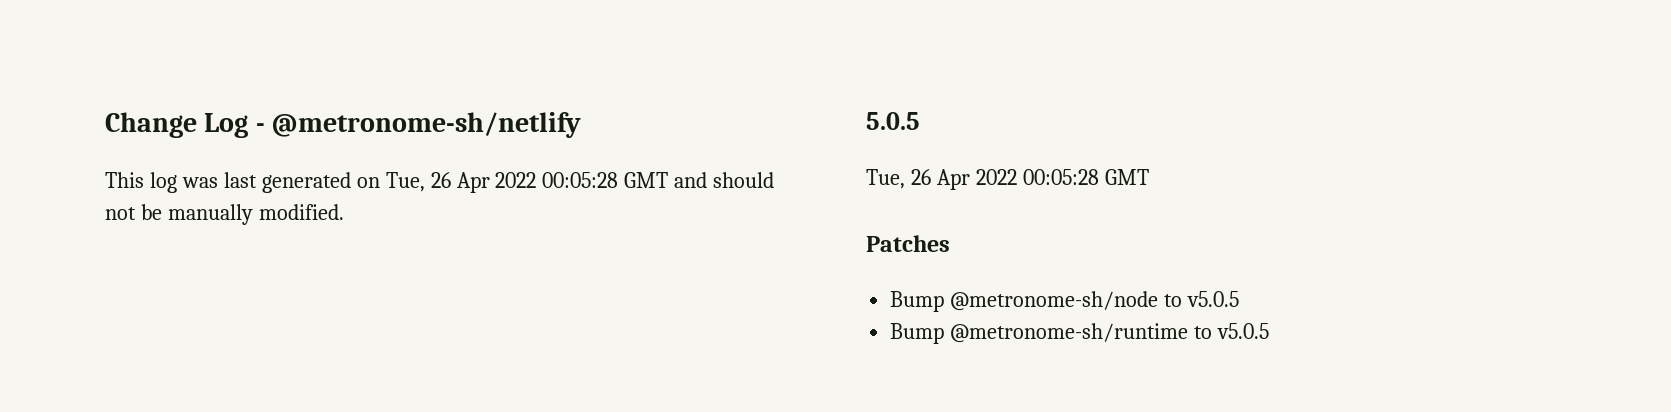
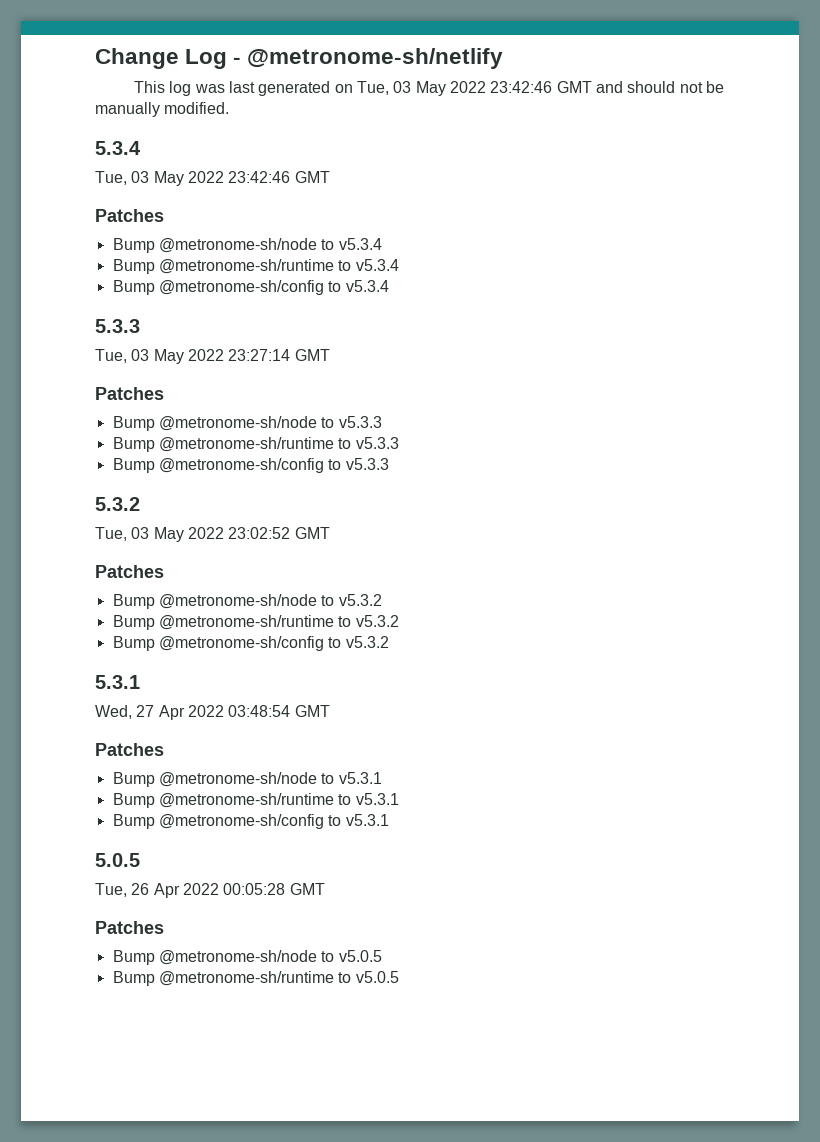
- This log was last generated on Tue, 26 Apr 2022 00:05:28 GMT and should not be manually modified.
+ This log was last generated on Tue, 03 May 2022 23:42:46 GMT and should not be manually modified.
+ 5.3.4
+ Tue, 03 May 2022 23:42:46 GMT
+ Patches
+ Bump @metronome-sh/node to v5.3.4
+ Bump @metronome-sh/runtime to v5.3.4
+ Bump @metronome-sh/config to v5.3.4
+ 5.3.3
+ Tue, 03 May 2022 23:27:14 GMT
+ Patches
+ Bump @metronome-sh/node to v5.3.3
+ Bump @metronome-sh/runtime to v5.3.3
+ Bump @metronome-sh/config to v5.3.3
+ 5.3.2
+ Tue, 03 May 2022 23:02:52 GMT
+ Patches
+ Bump @metronome-sh/node to v5.3.2
+ Bump @metronome-sh/runtime to v5.3.2
+ Bump @metronome-sh/config to v5.3.2
+ 5.3.1
+ Wed, 27 Apr 2022 03:48:54 GMT
+ Patches
+ Bump @metronome-sh/node to v5.3.1
+ Bump @metronome-sh/runtime to v5.3.1
+ Bump @metronome-sh/config to v5.3.1

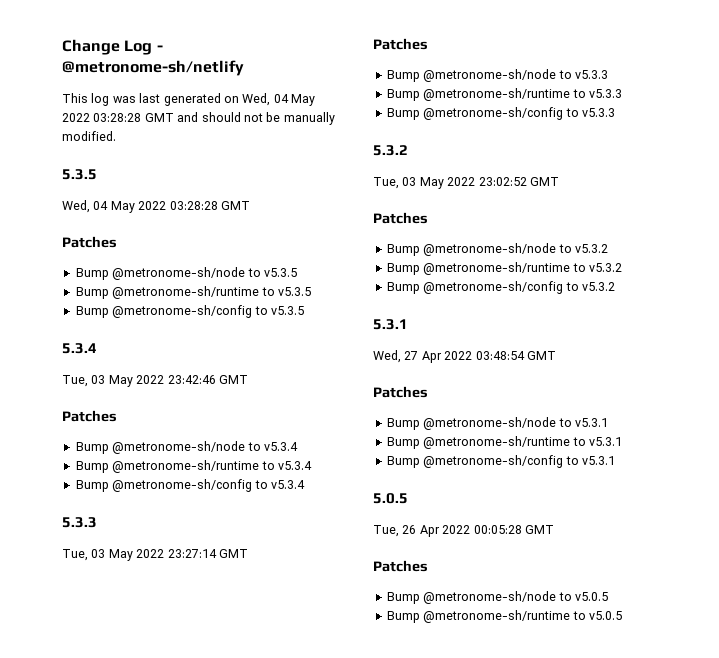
- This log was last generated on Tue, 03 May 2022 23:42:46 GMT and should not be manually modified.
+ This log was last generated on Wed, 04 May 2022 03:28:28 GMT and should not be manually modified.
+ 5.3.5
+ Wed, 04 May 2022 03:28:28 GMT
+ Patches
+ Bump @metronome-sh/node to v5.3.5
+ Bump @metronome-sh/runtime to v5.3.5
+ Bump @metronome-sh/config to v5.3.5

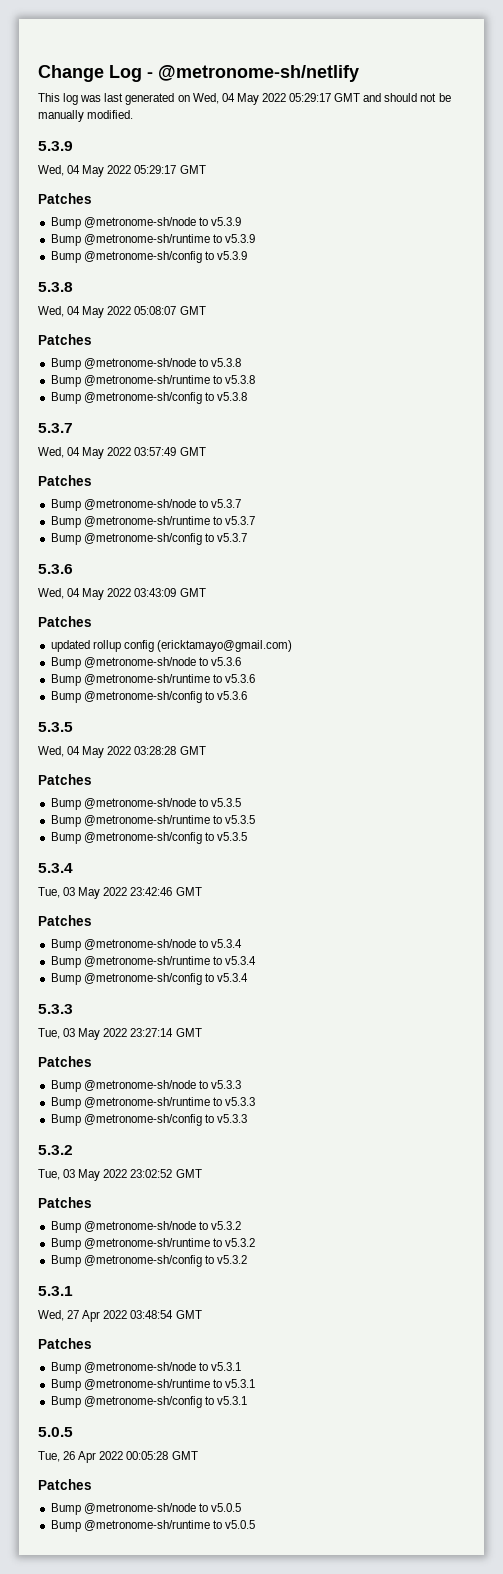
- This log was last generated on Wed, 04 May 2022 03:28:28 GMT and should not be manually modified.
+ This log was last generated on Wed, 04 May 2022 05:29:17 GMT and should not be manually modified.
+ 5.3.9
+ Wed, 04 May 2022 05:29:17 GMT
+ Patches
+ Bump @metronome-sh/node to v5.3.9
+ Bump @metronome-sh/runtime to v5.3.9
+ Bump @metronome-sh/config to v5.3.9
+ 5.3.8
+ Wed, 04 May 2022 05:08:07 GMT
+ Patches
+ Bump @metronome-sh/node to v5.3.8
+ Bump @metronome-sh/runtime to v5.3.8
+ Bump @metronome-sh/config to v5.3.8
+ 5.3.7
+ Wed, 04 May 2022 03:57:49 GMT
+ Patches
+ Bump @metronome-sh/node to v5.3.7
+ Bump @metronome-sh/runtime to v5.3.7
+ Bump @metronome-sh/config to v5.3.7
+ 5.3.6
+ Wed, 04 May 2022 03:43:09 GMT
+ Patches
+ updated rollup config (ericktamayo@gmail.com)
+ Bump @metronome-sh/node to v5.3.6
+ Bump @metronome-sh/runtime to v5.3.6
+ Bump @metronome-sh/config to v5.3.6

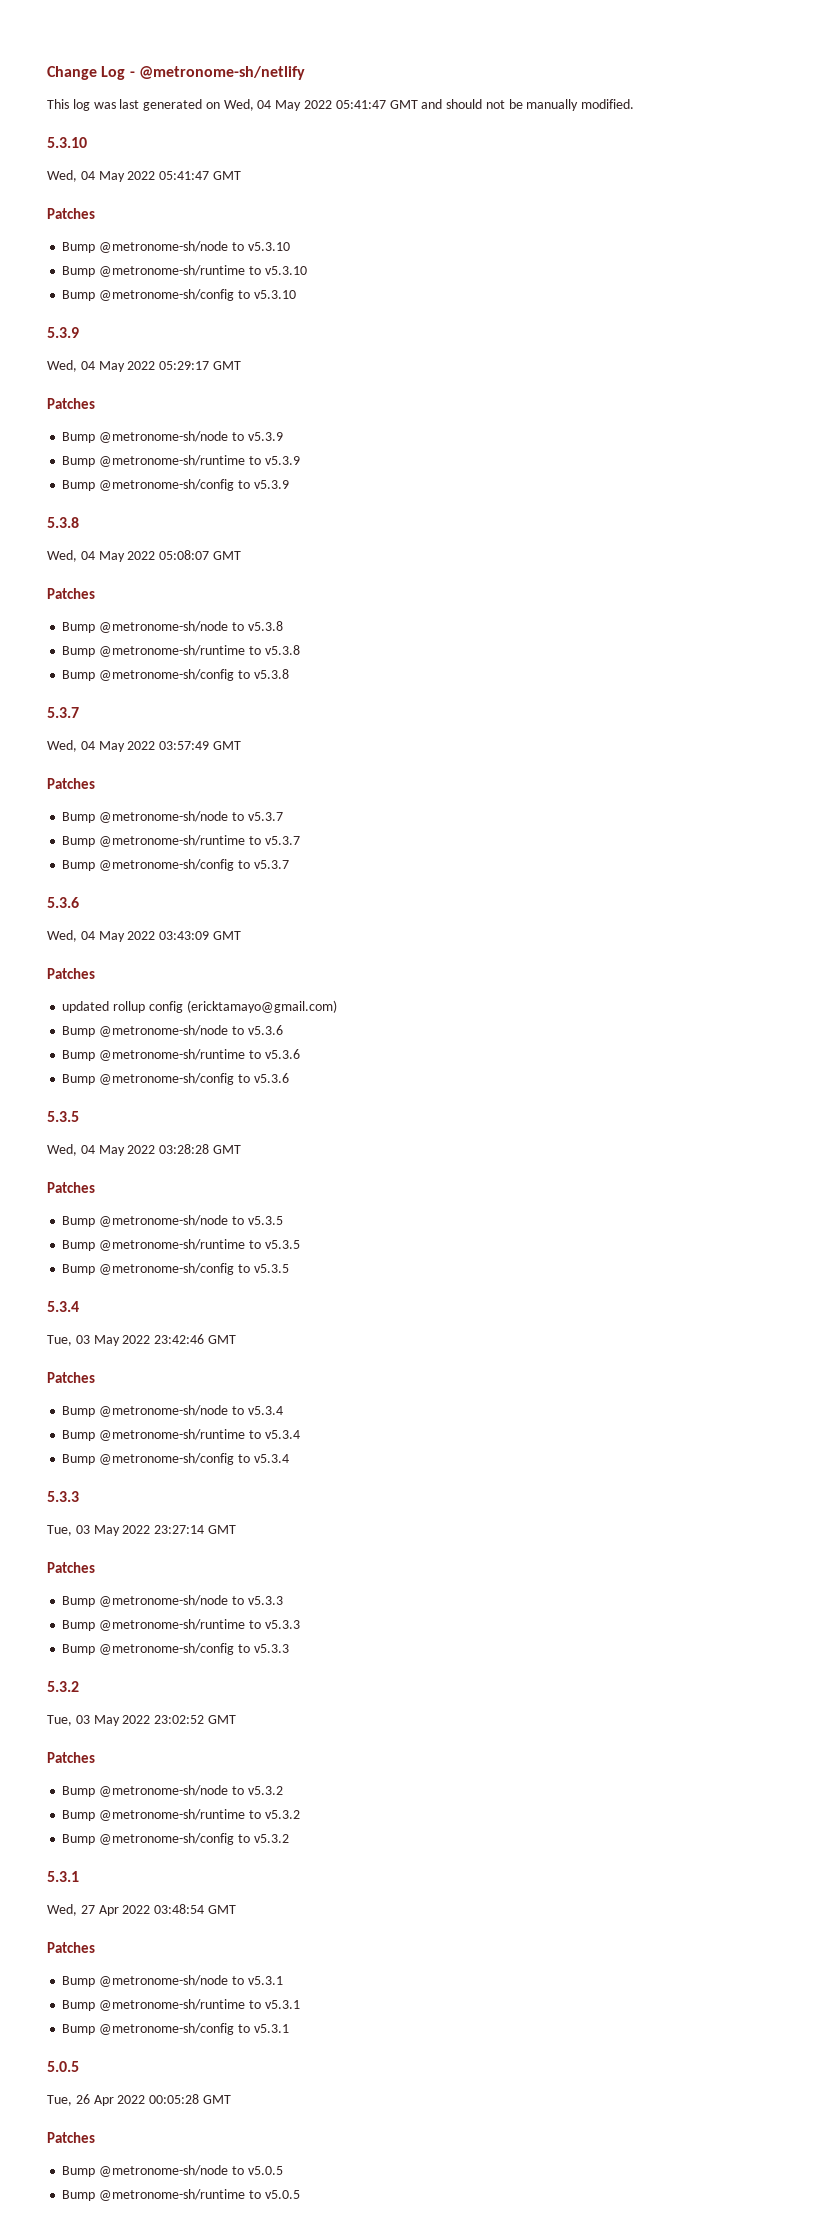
- This log was last generated on Wed, 04 May 2022 05:29:17 GMT and should not be manually modified.
+ This log was last generated on Wed, 04 May 2022 05:41:47 GMT and should not be manually modified.
+ 5.3.10
+ Wed, 04 May 2022 05:41:47 GMT
+ Patches
+ Bump @metronome-sh/node to v5.3.10
+ Bump @metronome-sh/runtime to v5.3.10
+ Bump @metronome-sh/config to v5.3.10

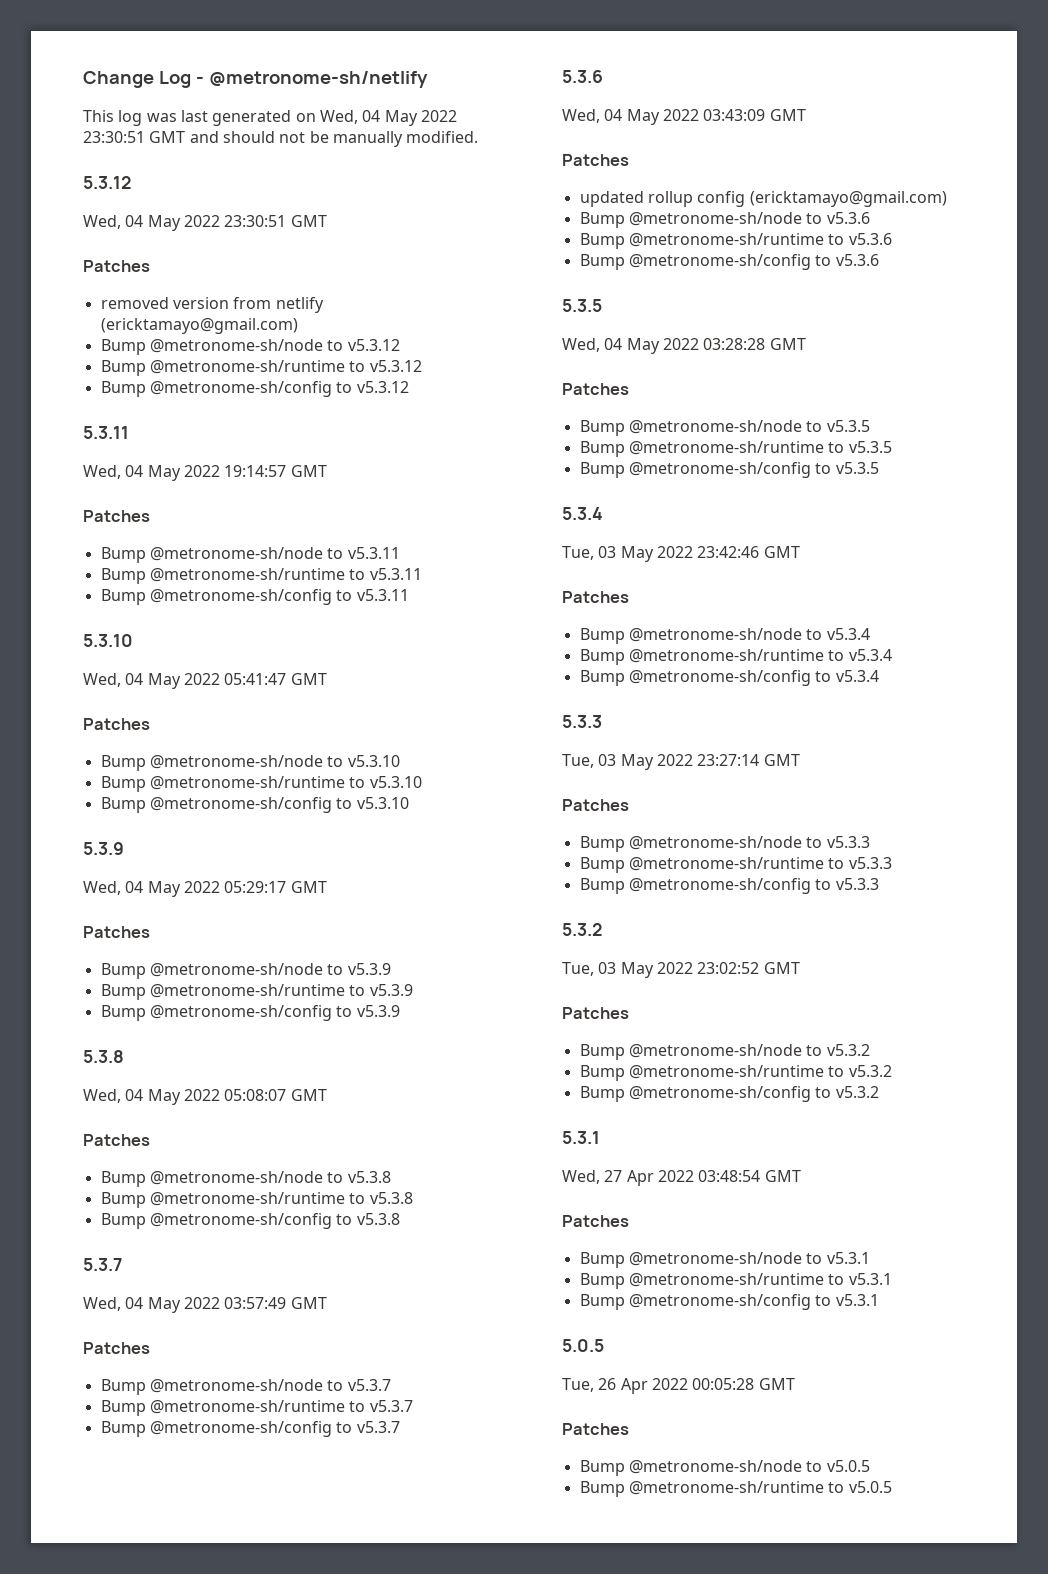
- This log was last generated on Wed, 04 May 2022 05:41:47 GMT and should not be manually modified.
+ This log was last generated on Wed, 04 May 2022 23:30:51 GMT and should not be manually modified.
+ 5.3.12
+ Wed, 04 May 2022 23:30:51 GMT
+ Patches
+ removed version from netlify (ericktamayo@gmail.com)
+ Bump @metronome-sh/node to v5.3.12
+ Bump @metronome-sh/runtime to v5.3.12
+ Bump @metronome-sh/config to v5.3.12
+ 5.3.11
+ Wed, 04 May 2022 19:14:57 GMT
+ Patches
+ Bump @metronome-sh/node to v5.3.11
+ Bump @metronome-sh/runtime to v5.3.11
+ Bump @metronome-sh/config to v5.3.11

